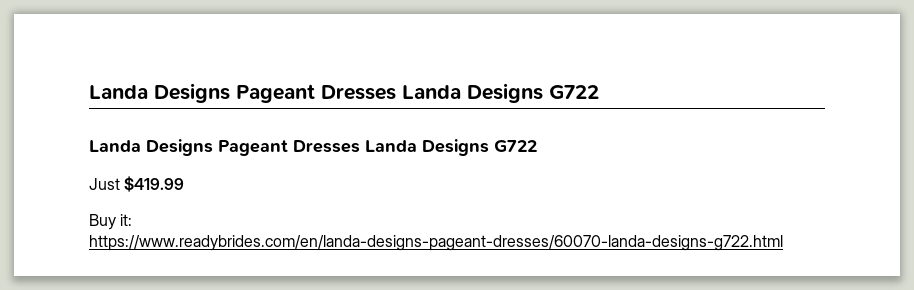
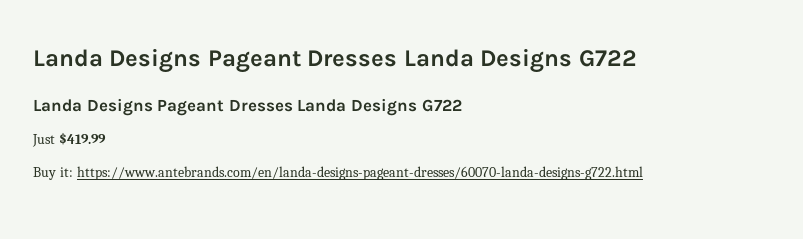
- Buy it: https://www.readybrides.com/en/landa-designs-pageant-dresses/60070-landa-designs-g722.html
+ Buy it: https://www.antebrands.com/en/landa-designs-pageant-dresses/60070-landa-designs-g722.html

